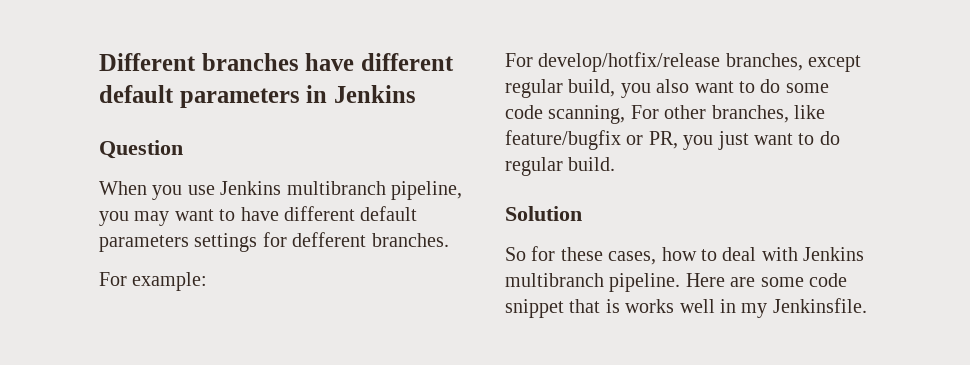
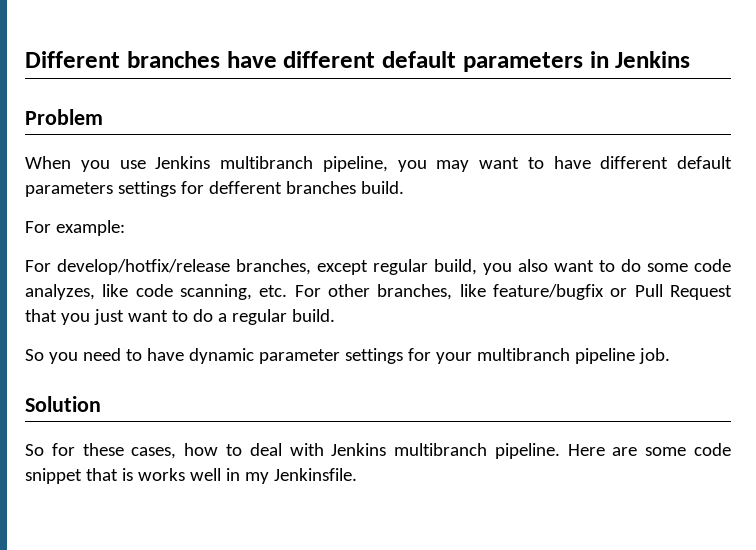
- Question
+ Problem
- When you use Jenkins multibranch pipeline, you may want to have different default parameters settings for defferent branches.
+ When you use Jenkins multibranch pipeline, you may want to have different default parameters settings for defferent branches build.
- For develop/hotfix/release branches, except regular build, you also want to do some code scanning, For other branches, like feature/bugfix or PR, you just want to do regular build.
+ For develop/hotfix/release branches, except regular build, you also want to do some code analyzes, like code scanning, etc. For other branches, like feature/bugfix or Pull Request that you just want to do a regular build.
+ So you need to have dynamic parameter settings for your multibranch pipeline job.

